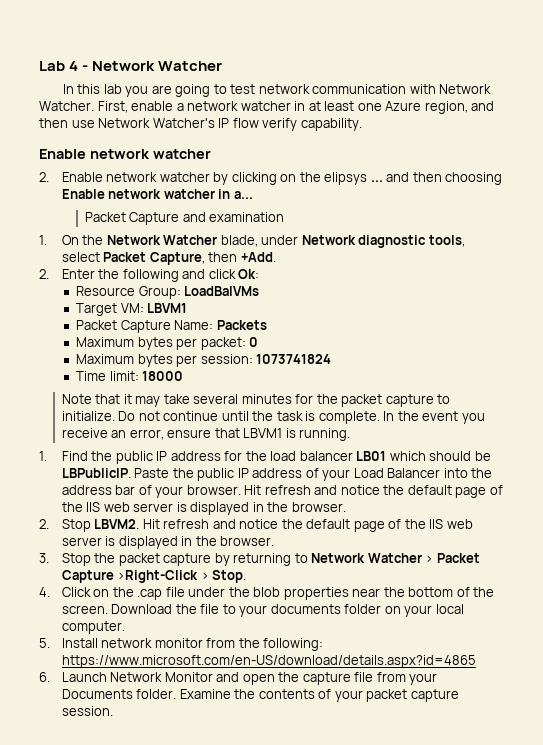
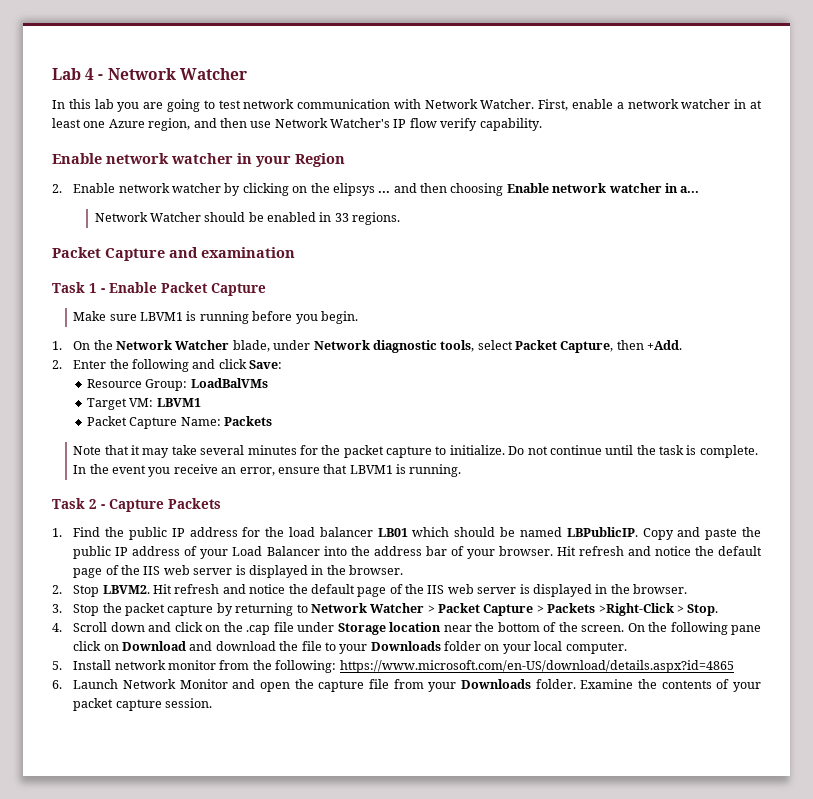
  First, enable a network watcher in at least one Azure region, and then use Network Watcher's IP flow verify capability.
- Enable network watcher
+ Enable network watcher in your Region
+ Network Watcher should be enabled in 33 regions.
  Packet Capture and examination
+ Task 1 - Enable Packet Capture
+ Make sure LBVM1 is running before you begin.
- 2. Enter the following and click Ok:
+ 2. Enter the following and click Save:
- Maximum bytes per packet: 0
- Maximum bytes per session: 1073741824
- Time limit: 18000
+ Task 2 - Capture Packets
- 1. Find the public IP address for the load balancer LB01 which should be LBPublicIP. Paste the public IP address of your Load Balancer into the address bar of your browser.
+ 1. Find the public IP address for the load balancer LB01 which should be named LBPublicIP. Copy and paste the public IP address of your Load Balancer into the address bar of your browser.
- 3. Stop the packet capture by returning to Network Watcher > Packet Capture >Right-Click > Stop.
+ 3. Stop the packet capture by returning to Network Watcher > Packet Capture > Packets >Right-Click > Stop.
- 4. Click on the .cap file under the blob properties near the bottom of the screen.
+ 4. Scroll down and click on the .cap file under Storage location near the bottom of the screen.
- Download the file to your documents folder on your local computer.
+ On the following pane click on Download and download the file to your Downloads folder on your local computer.
- 6. Launch Network Monitor and open the capture file from your Documents folder.
+ 6. Launch Network Monitor and open the capture file from your Downloads folder.

